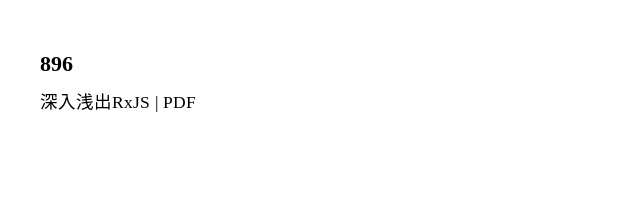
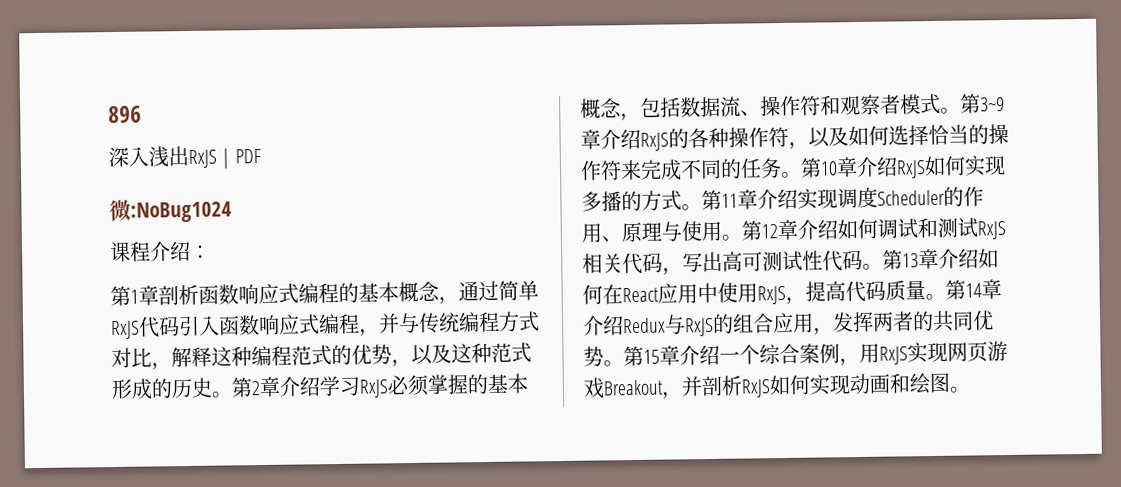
+ 微:NoBug1024
+ 课程介绍：
+ 第1章剖析函数响应式编程的基本概念，通过简单RxJS代码引入函数响应式编程，并与传统编程方式对比，解释这种编程范式的优势，以及这种范式形成的历史。第2章介绍学习RxJS必须掌握的基本概念，包括数据流、操作符和观察者模式。第3~9章介绍RxJS的各种操作符，以及如何选择恰当的操作符来完成不同的任务。第10章介绍RxJS如何实现多播的方式。第11章介绍实现调度Scheduler的作用、原理与使用。第12章介绍如何调试和测试RxJS相关代码，写出高可测试性代码。第13章介绍如何在React应用中使用RxJS，提高代码质量。第14章介绍Redux与RxJS的组合应用，发挥两者的共同优势。第15章介绍一个综合案例，用RxJS实现网页游戏Breakout，并剖析RxJS如何实现动画和绘图。

